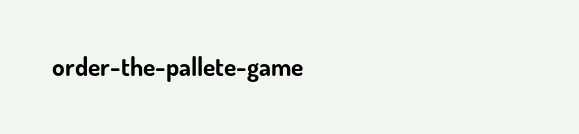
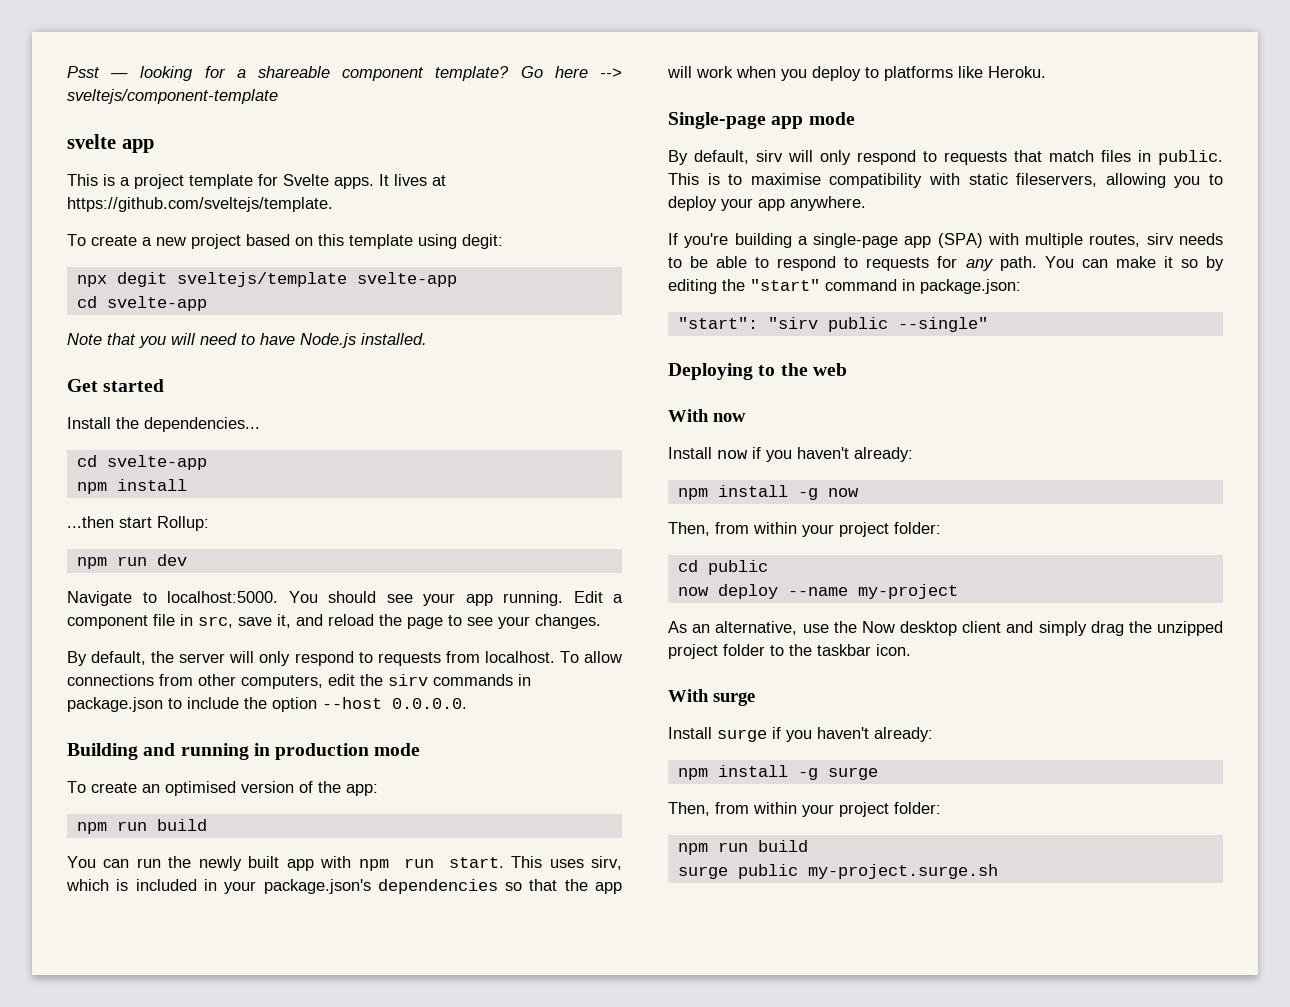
- order-the-pallete-game
+ Psst — looking for a shareable component template? Go here --> sveltejs/component-template
+ svelte app
+ This is a project template for Svelte apps. It lives at https://github.com/sveltejs/template.
+ To create a new project based on this template using degit:
+ npx degit sveltejs/template svelte-app
+ cd svelte-app
+ Note that you will need to have Node.js installed.
+ Get started
+ Install the dependencies...
+ cd svelte-app
+ npm install
+ ...then start Rollup:
+ npm run dev
+ Navigate to localhost:5000. You should see your app running. Edit a component file in src, save it, and reload the page to see your changes.
+ By default, the server will only respond to requests from localhost. To allow connections from other computers, edit the sirv commands in package.json to include the option --host 0.0.0.0.
+ Building and running in production mode
+ To create an optimised version of the app:
+ npm run build
+ You can run the newly built app with npm run start. This uses sirv, which is included in your package.json's dependencies so that the app will work when you deploy to platforms like Heroku.
+ Single-page app mode
+ By default, sirv will only respond to requests that match files in public. This is to maximise compatibility with static fileservers, allowing you to deploy your app anywhere.
+ If you're building a single-page app (SPA) with multiple routes, sirv needs to be able to respond to requests for any path. You can make it so by editing the "start" command in package.json:
+ "start": "sirv public --single"
+ Deploying to the web
+ With now
+ Install now if you haven't already:
+ npm install -g now
+ Then, from within your project folder:
+ cd public
+ now deploy --name my-project
+ As an alternative, use the Now desktop client and simply drag the unzipped project folder to the taskbar icon.
+ With surge
+ Install surge if you haven't already:
+ npm install -g surge
+ Then, from within your project folder:
+ npm run build
+ surge public my-project.surge.sh

